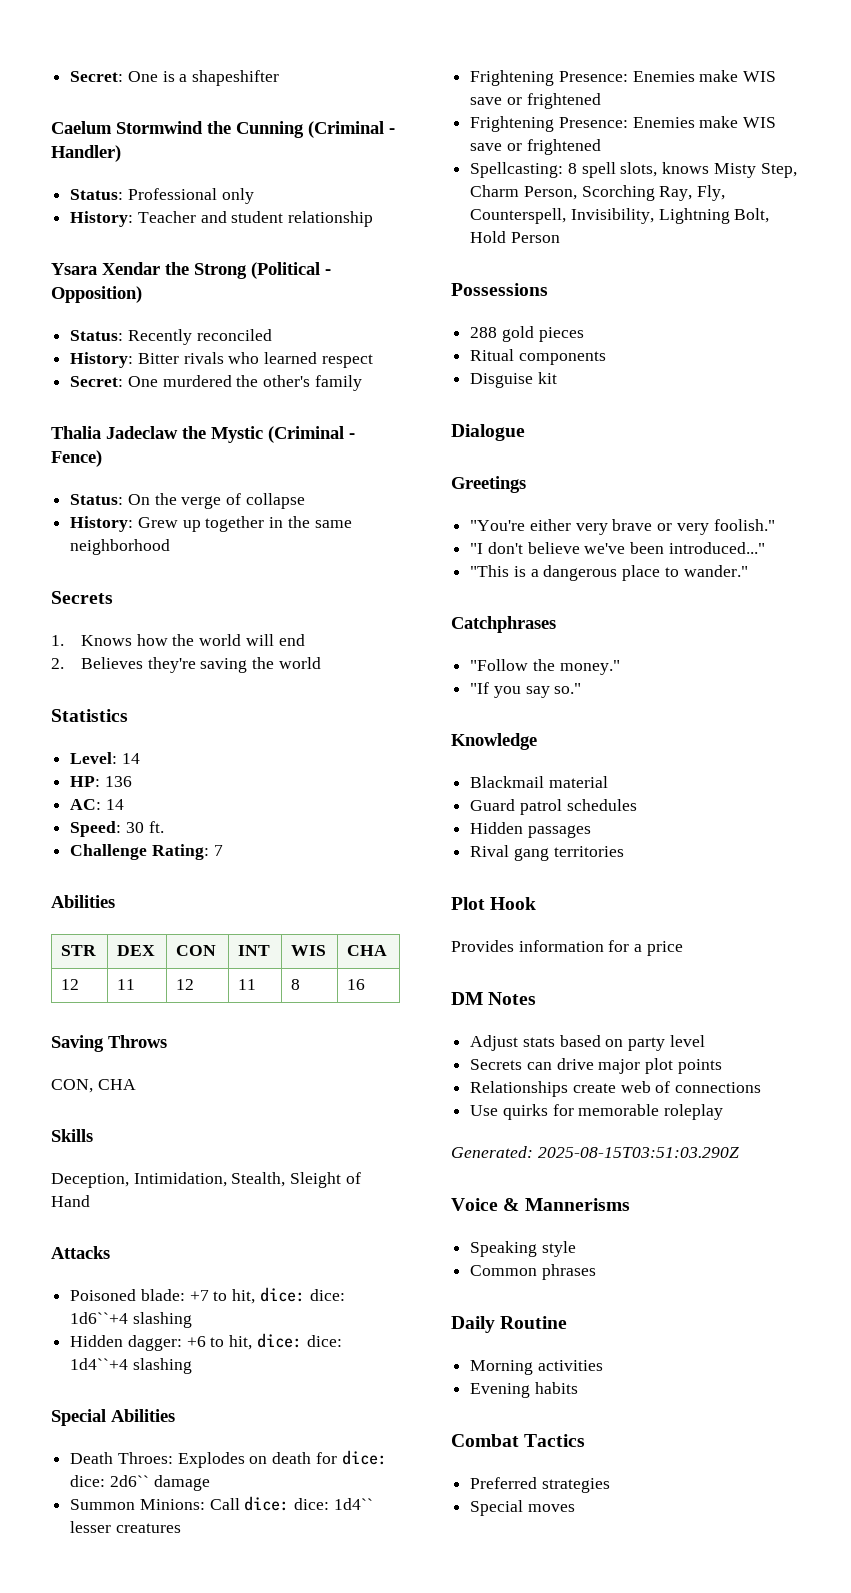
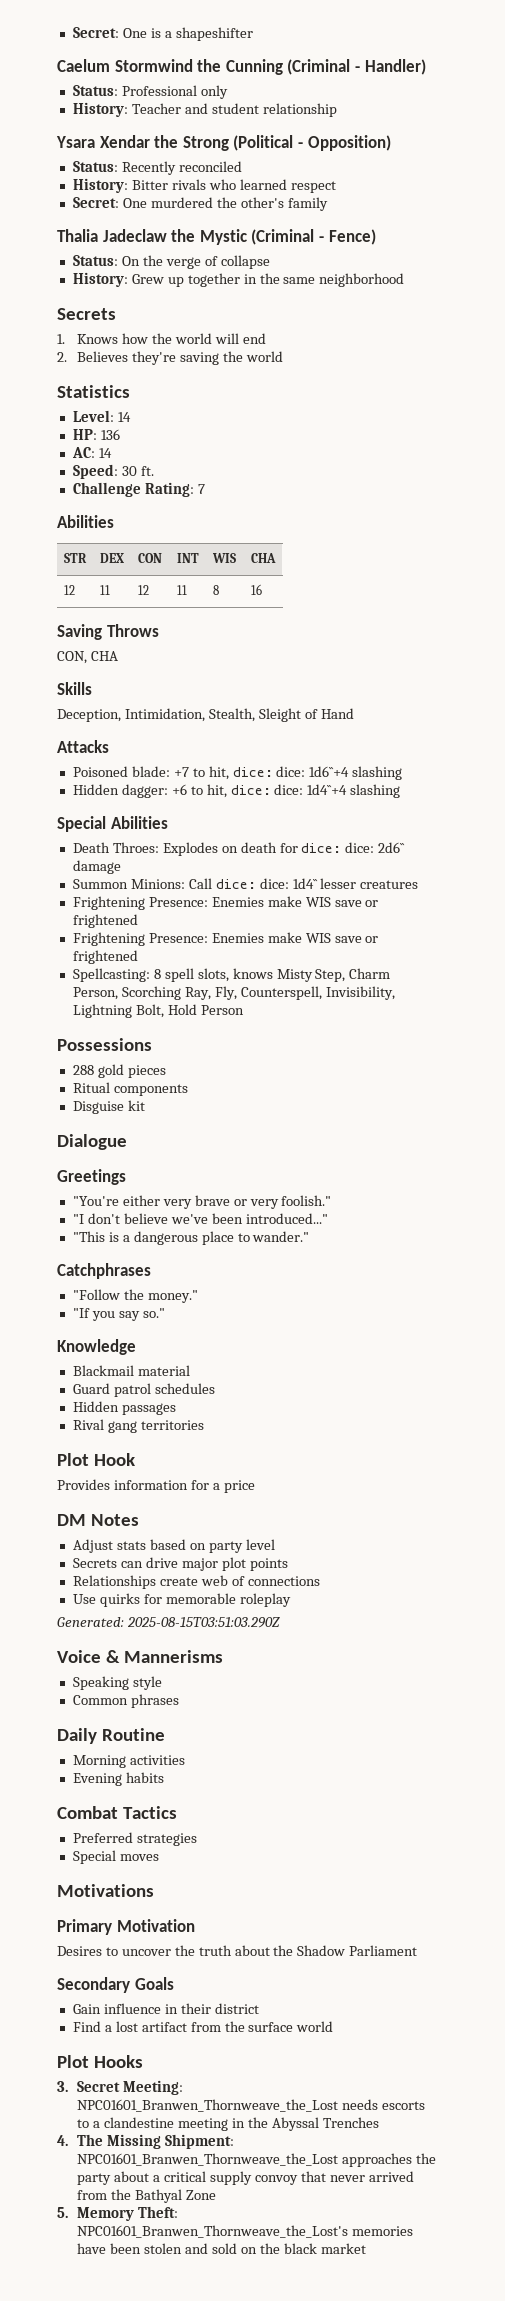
+ Motivations
+ Primary Motivation
+ Desires to uncover the truth about the Shadow Parliament
+ Secondary Goals
+ Gain influence in their district
+ Find a lost artifact from the surface world
+ Plot Hooks
+ 3. Secret Meeting: NPC01601_Branwen_Thornweave_the_Lost needs escorts to a clandestine meeting in the Abyssal Trenches
+ 4. The Missing Shipment: NPC01601_Branwen_Thornweave_the_Lost approaches the party about a critical supply convoy that never arrived from the Bathyal Zone
+ 5. Memory Theft: NPC01601_Branwen_Thornweave_the_Lost's memories have been stolen and sold on the black market

